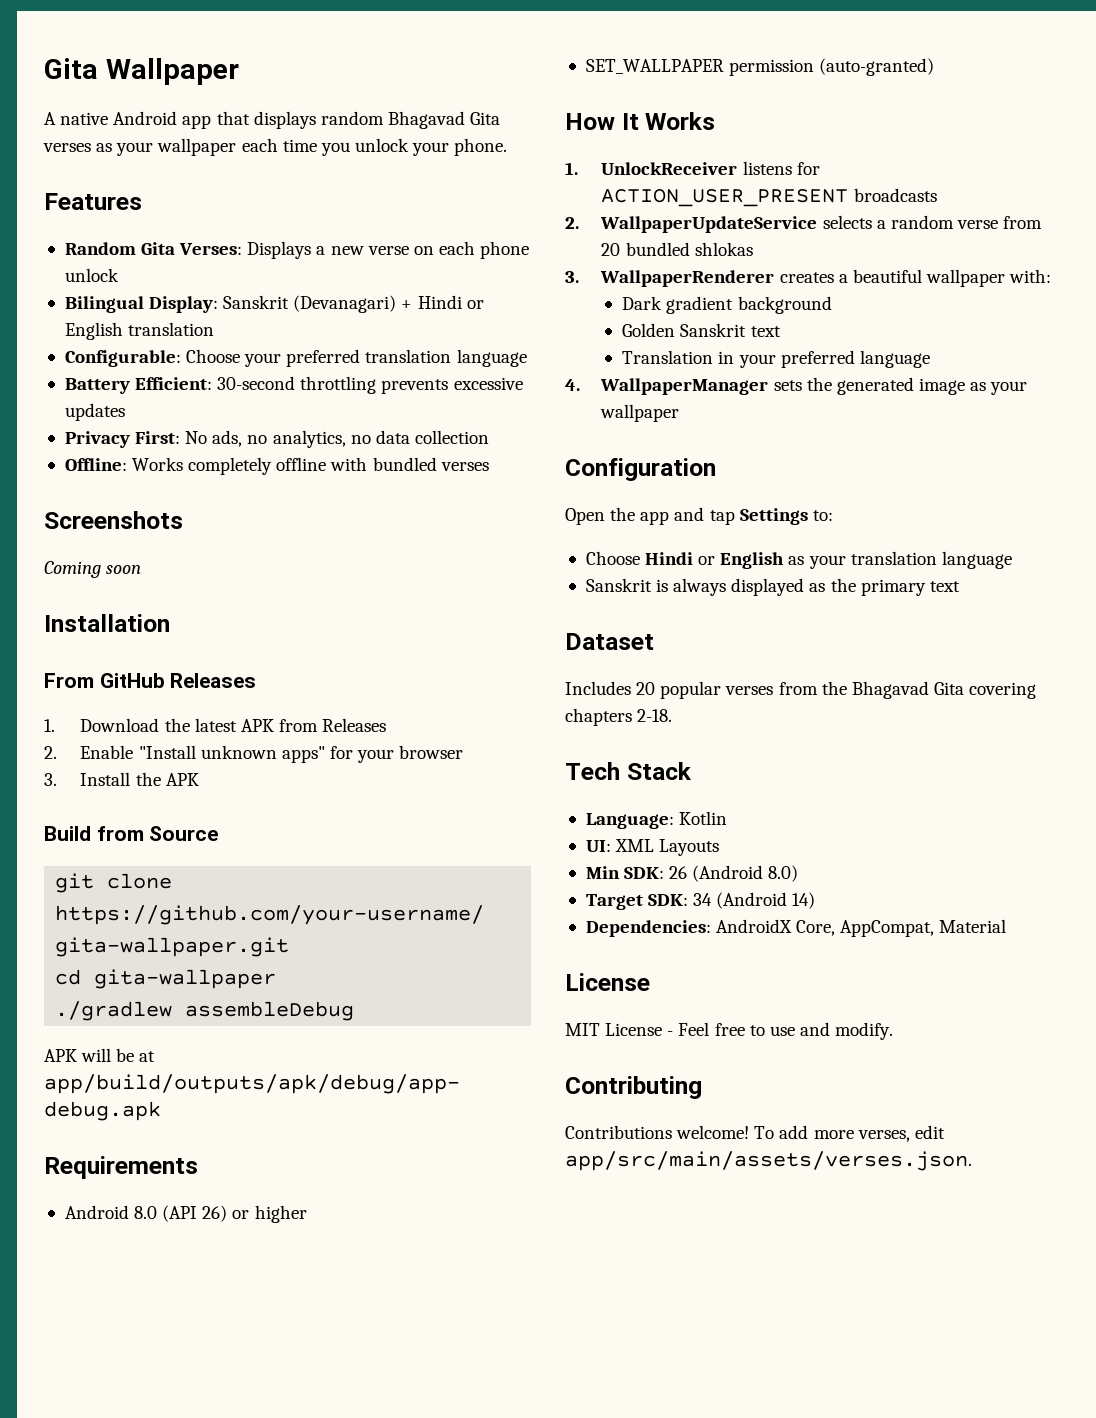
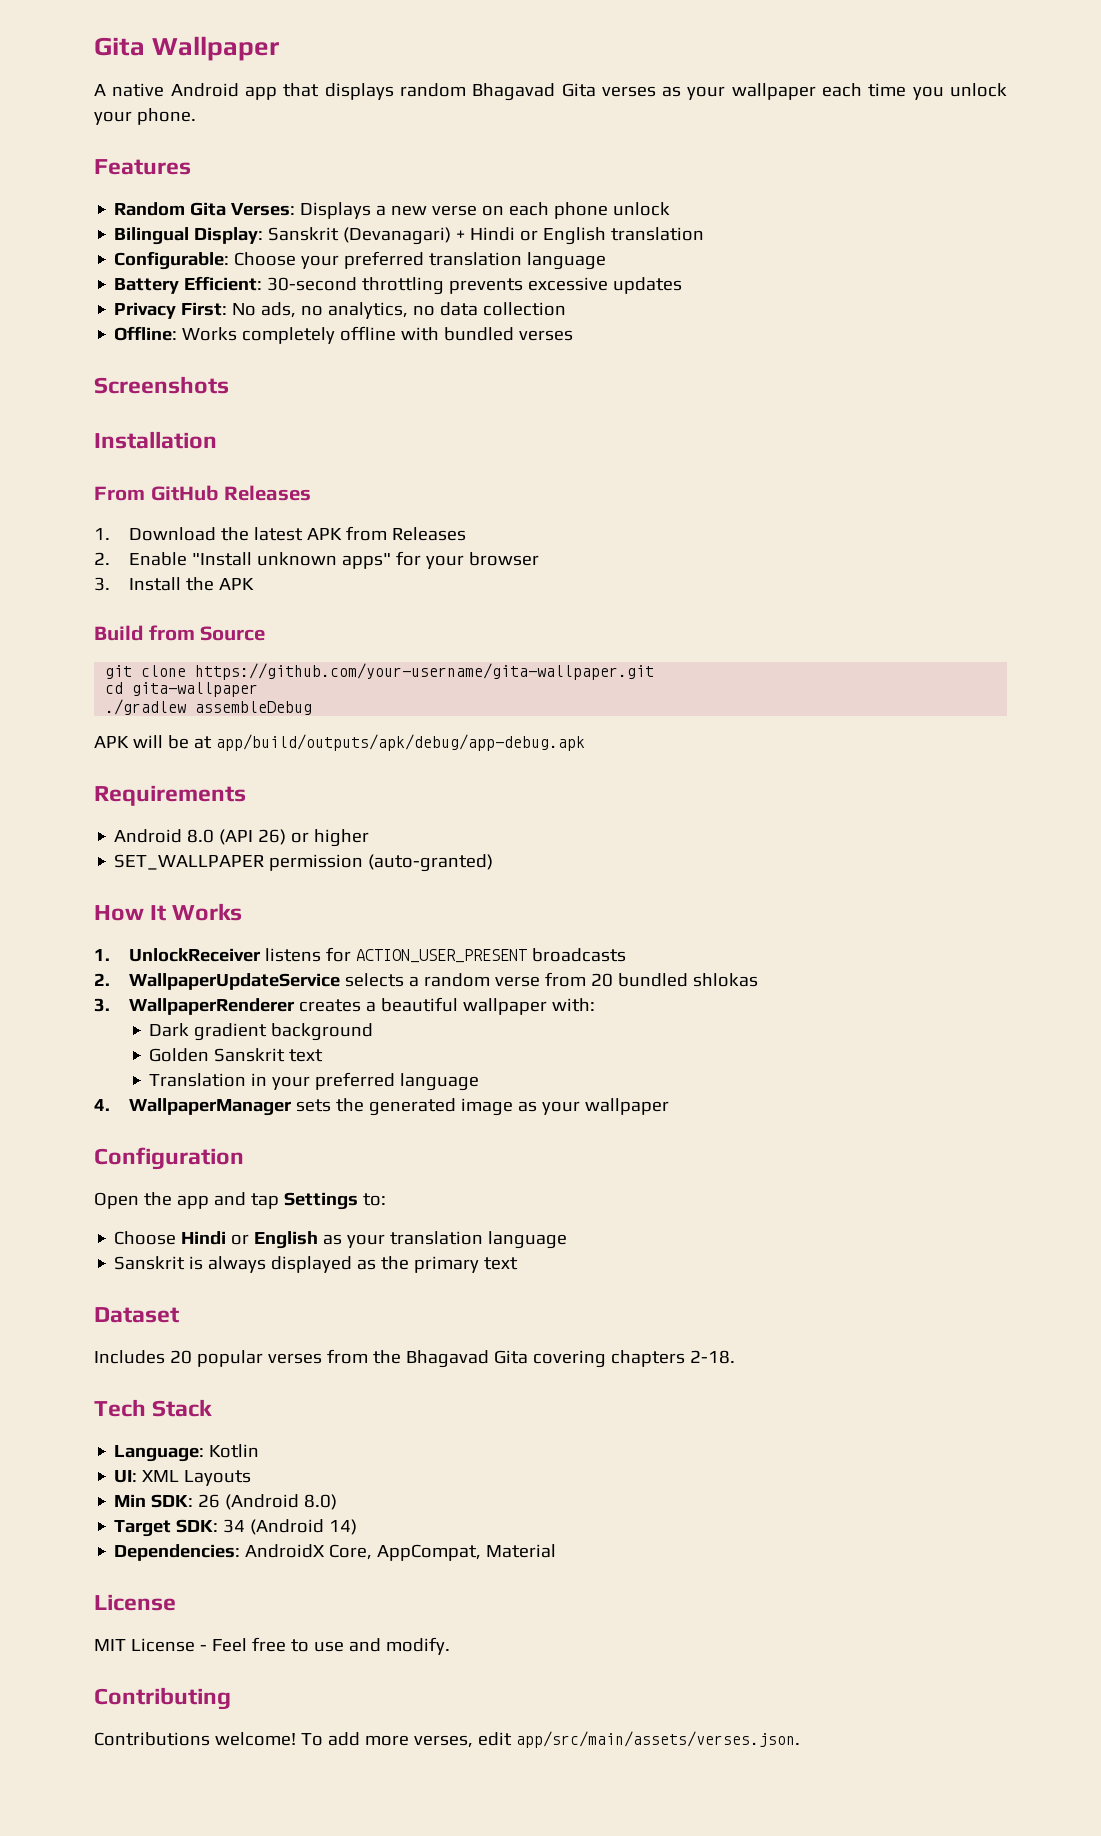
- Coming soon

